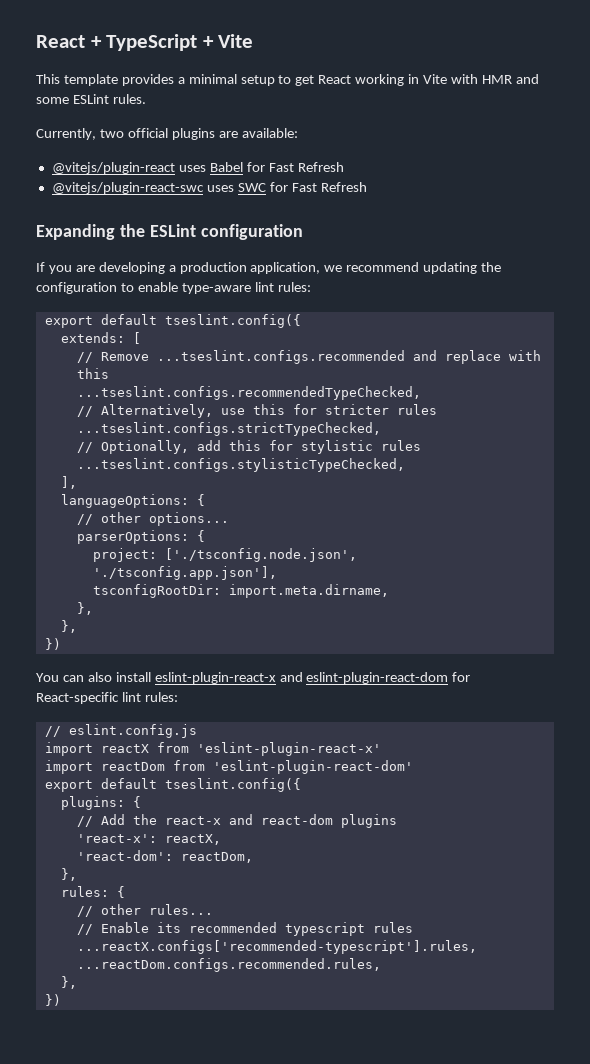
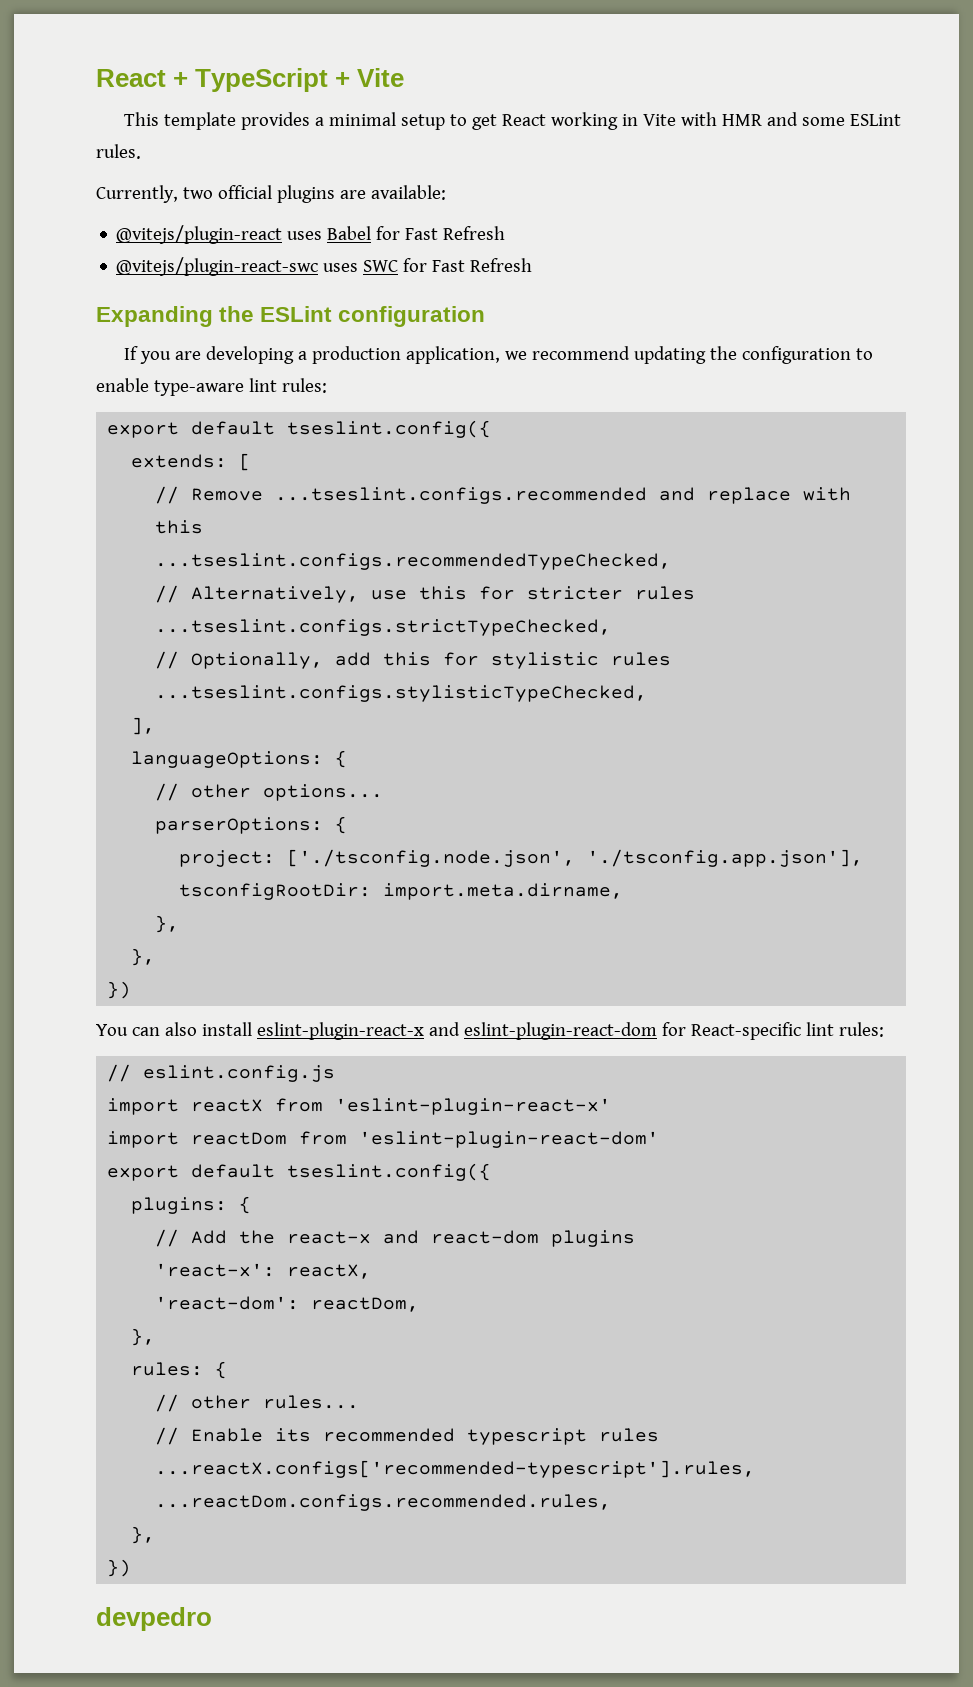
+ devpedro

